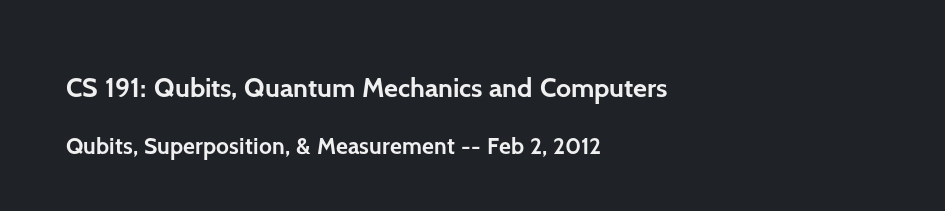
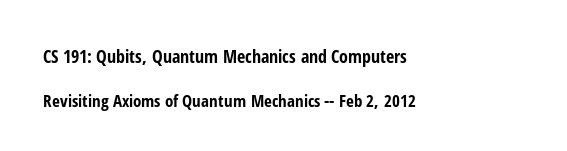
- Qubits, Superposition, & Measurement -- Feb 2, 2012
+ Revisiting Axioms of Quantum Mechanics -- Feb 2, 2012

